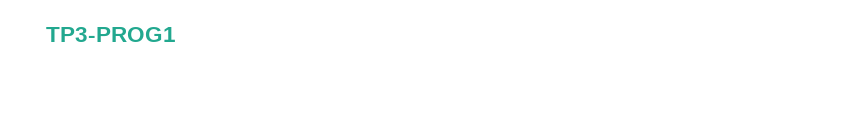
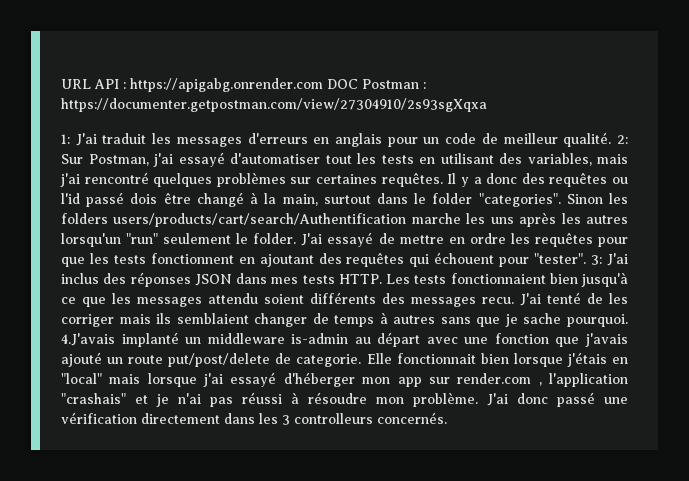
- TP3-PROG1
+ URL API : https://apigabg.onrender.com DOC Postman : https://documenter.getpostman.com/view/27304910/2s93sgXqxa
+ 1: J'ai traduit les messages d'erreurs en anglais pour un code de meilleur qualité. 2: Sur Postman, j'ai essayé d'automatiser tout les tests en utilisant des variables, mais j'ai rencontré quelques problèmes sur certaines requêtes. Il y a donc des requêtes ou l'id passé dois être changé à la main, surtout dans le folder "categories". Sinon les folders users/products/cart/search/Authentification marche les uns après les autres lorsqu'un "run" seulement le folder. J'ai essayé de mettre en ordre les requêtes pour que les tests fonctionnent en ajoutant des requêtes qui échouent pour "tester". 3: J'ai inclus des réponses JSON dans mes tests HTTP. Les tests fonctionnaient bien jusqu'à ce que les messages attendu soient différents des messages recu. J'ai tenté de les corriger mais ils semblaient changer de temps à autres sans que je sache pourquoi. 4.J'avais implanté un middleware is-admin au départ avec une fonction que j'avais ajouté un route put/post/delete de categorie. Elle fonctionnait bien lorsque j'étais en "local" mais lorsque j'ai essayé d'héberger mon app sur render.com , l'application "crashais" et je n'ai pas réussi à résoudre mon problème. J'ai donc passé une vérification directement dans les 3 controlleurs concernés.

